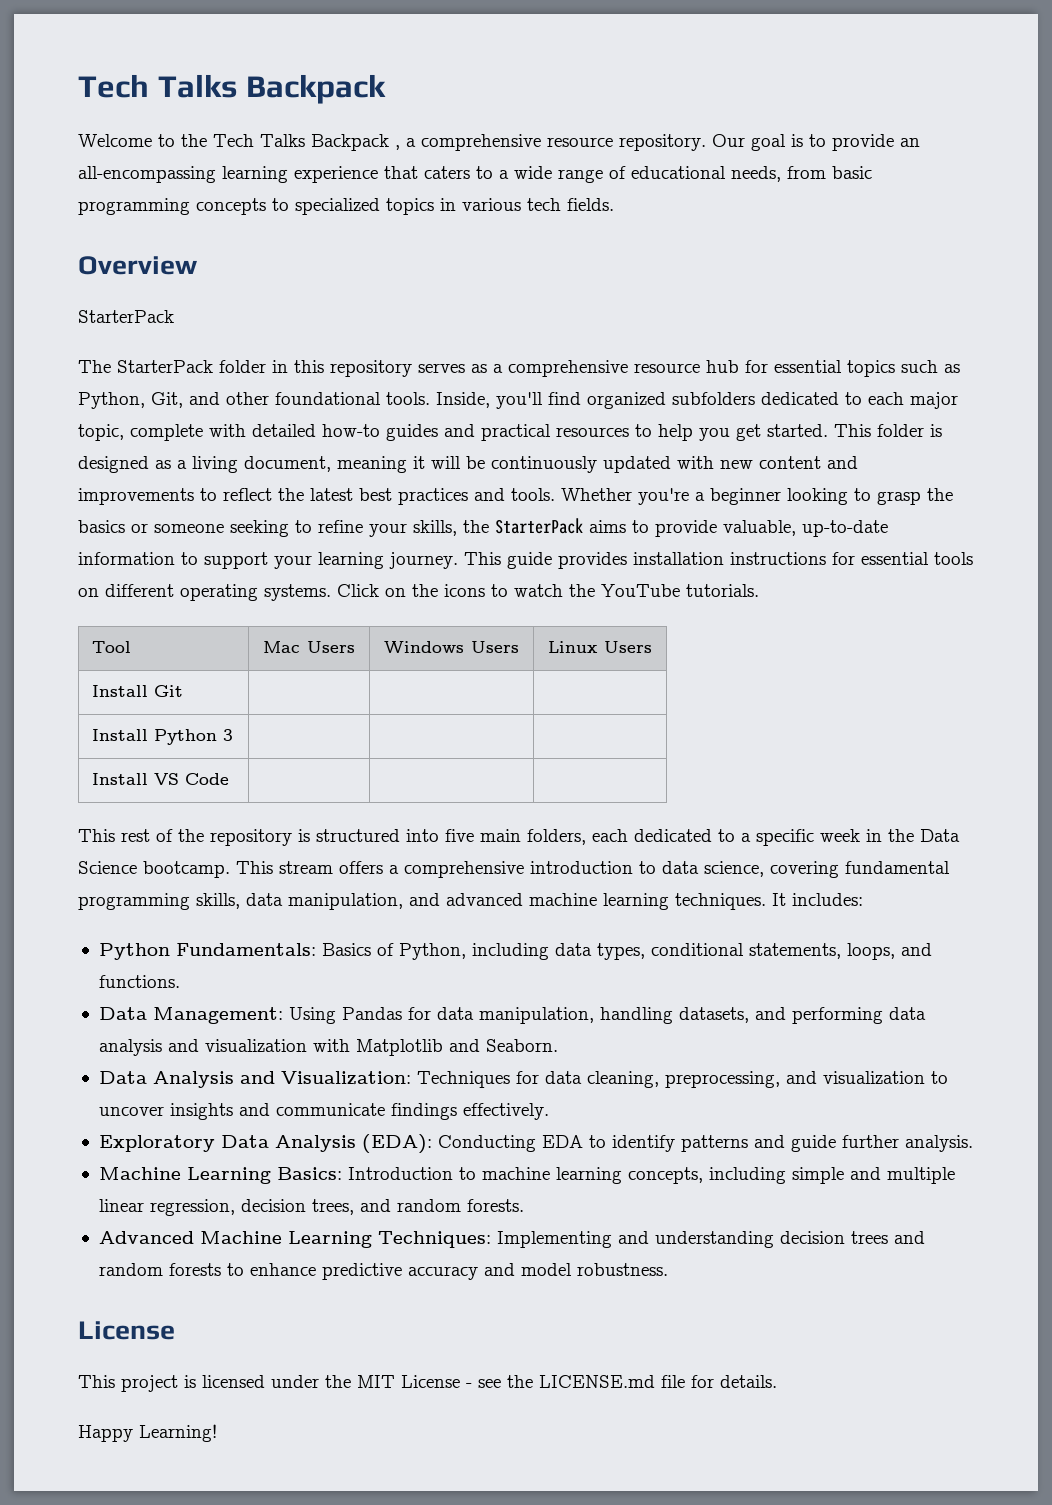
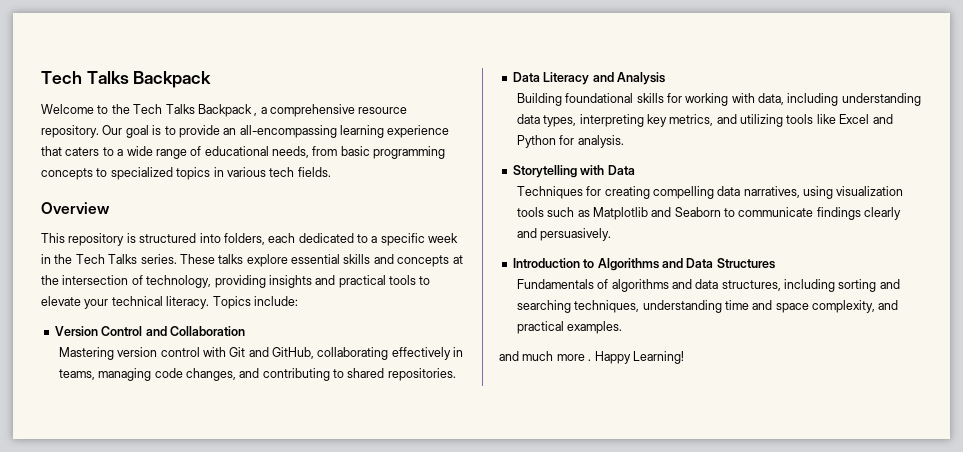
  Overview
- StarterPack
- The StarterPack folder in this repository serves as a comprehensive resource hub for essential topics such as Python, Git, and other foundational tools. Inside, you'll find organized subfolders dedicated to each major topic, complete with detailed how-to guides and practical resources to help you get started. This folder is designed as a living document, meaning it will be continuously updated with new content and improvements to reflect the latest best practices and tools. Whether you're a beginner looking to grasp the basics or someone seeking to refine your skills, the StarterPack aims to provide valuable, up-to-date information to support your learning journey. This guide provides installation instructions for essential tools on different operating systems. Click on the icons to watch the YouTube tutorials.
- Tool | Mac Users | Windows Users | Linux Users
- Install Git | | |
- Install Python 3 | | |
- Install VS Code | | |
- This rest of the repository is structured into five main folders, each dedicated to a specific week in the Data Science bootcamp. This stream offers a comprehensive introduction to data science, covering fundamental programming skills, data manipulation, and advanced machine learning techniques. It includes:
- Python Fundamentals: Basics of Python, including data types, conditional statements, loops, and functions.
- Data Management: Using Pandas for data manipulation, handling datasets, and performing data analysis and visualization with Matplotlib and Seaborn.
- Data Analysis and Visualization: Techniques for data cleaning, preprocessing, and visualization to uncover insights and communicate findings effectively.
- Exploratory Data Analysis (EDA): Conducting EDA to identify patterns and guide further analysis.
- Machine Learning Basics: Introduction to machine learning concepts, including simple and multiple linear regression, decision trees, and random forests.
- Advanced Machine Learning Techniques: Implementing and understanding decision trees and random forests to enhance predictive accuracy and model robustness.
- License
- This project is licensed under the MIT License - see the LICENSE.md file for details.
- Happy Learning!
+ This repository is structured into folders, each dedicated to a specific week in the Tech Talks series. These talks explore essential skills and concepts at the intersection of technology, providing insights and practical tools to elevate your technical literacy. Topics include:
+ Version Control and Collaboration
+ Mastering version control with Git and GitHub, collaborating effectively in teams, managing code changes, and contributing to shared repositories.
+ Data Literacy and Analysis
+ Building foundational skills for working with data, including understanding data types, interpreting key metrics, and utilizing tools like Excel and Python for analysis.
+ Storytelling with Data
+ Techniques for creating compelling data narratives, using visualization tools such as Matplotlib and Seaborn to communicate findings clearly and persuasively.
+ Introduction to Algorithms and Data Structures
+ Fundamentals of algorithms and data structures, including sorting and searching techniques, understanding time and space complexity, and practical examples.
+ and much more . Happy Learning!

